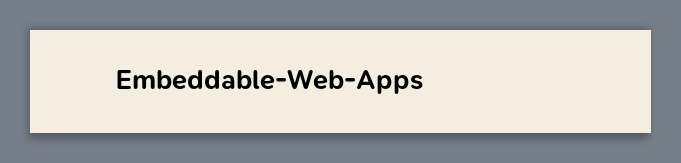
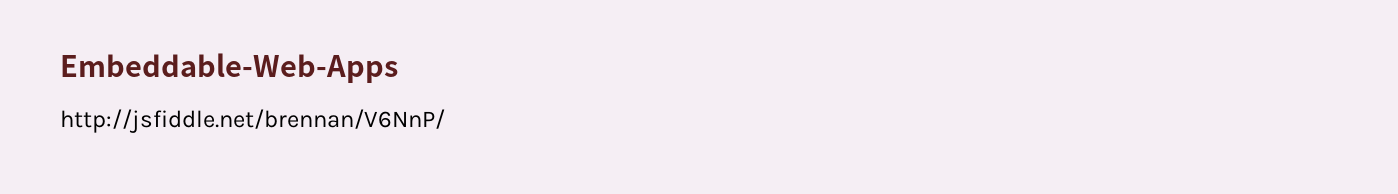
+ http://jsfiddle.net/brennan/V6NnP/

